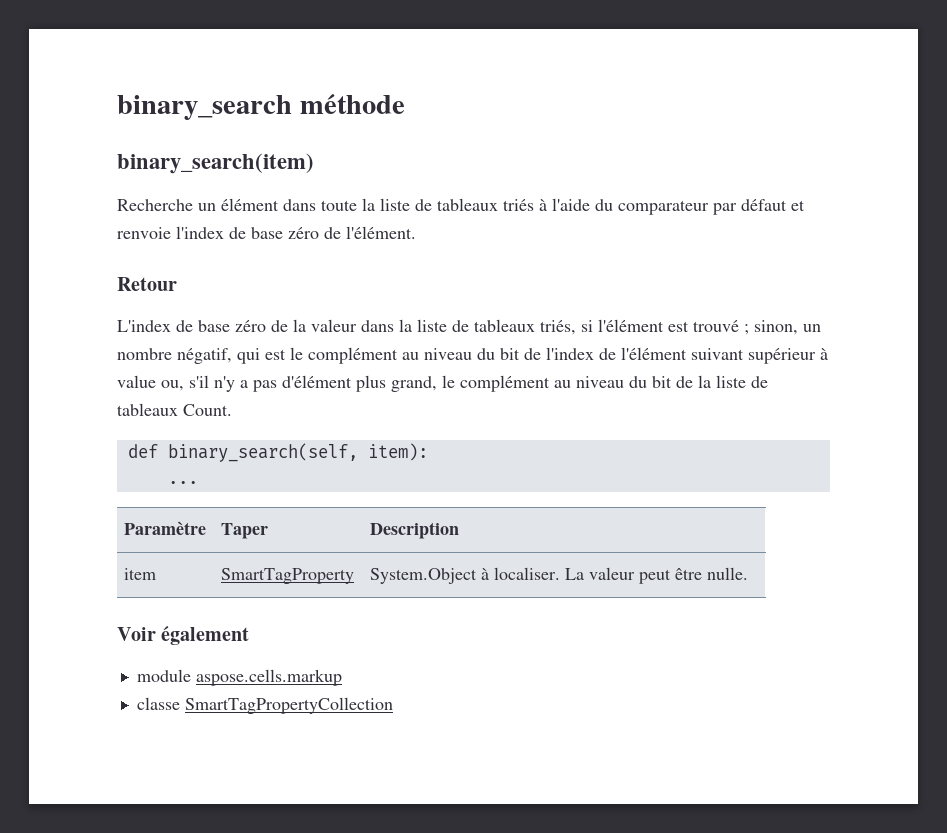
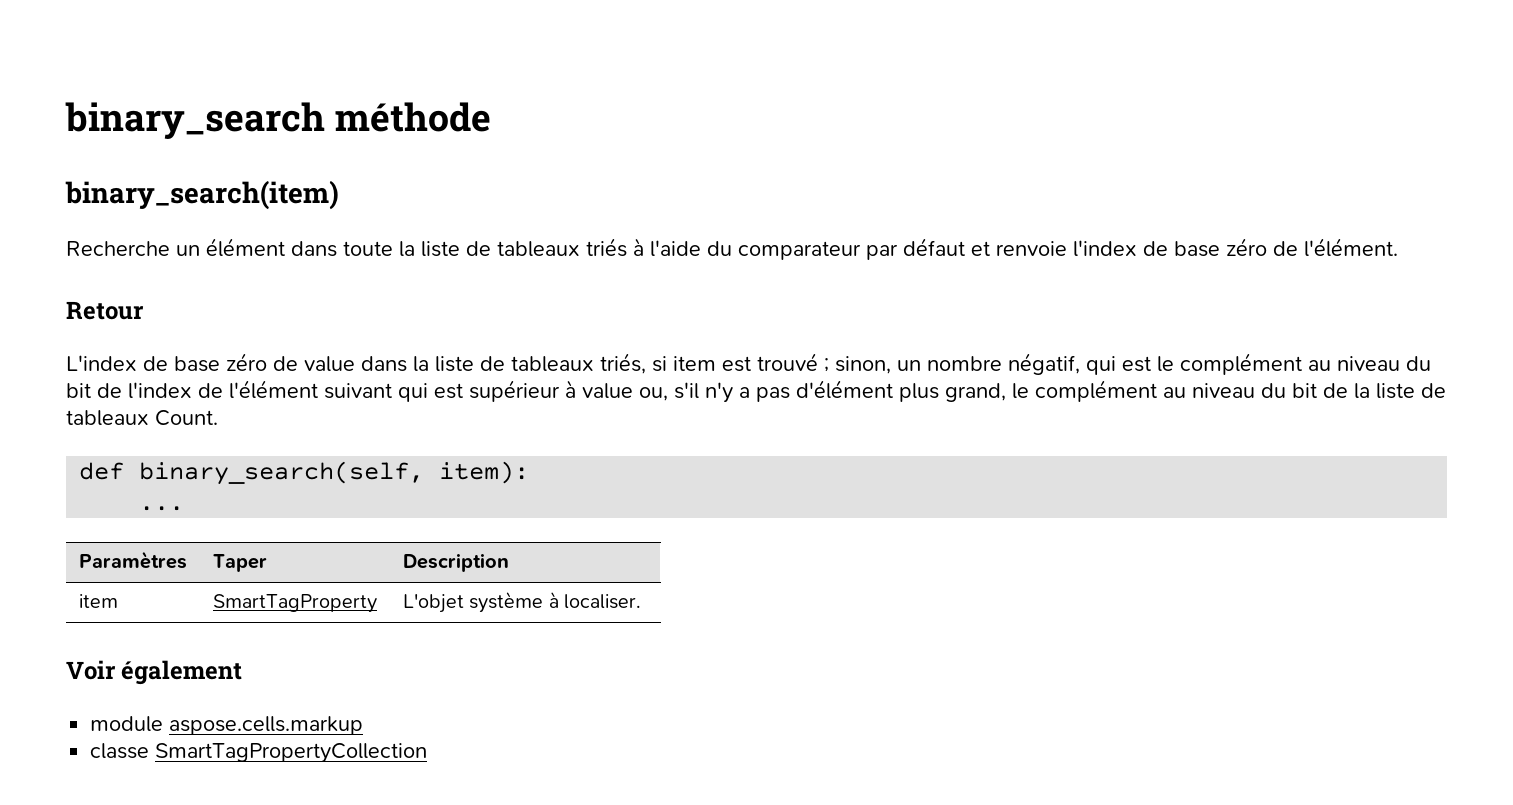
- L'index de base zéro de la valeur dans la liste de tableaux triés, si l'élément est trouvé ; sinon, un nombre négatif, qui est le complément au niveau du bit de l'index de l'élément suivant supérieur à value ou, s'il n'y a pas d'élément plus grand, le complément au niveau du bit de la liste de tableaux Count.
+ L'index de base zéro de value dans la liste de tableaux triés, si item est trouvé ; sinon, un nombre négatif, qui est le complément au niveau du bit de l'index de l'élément suivant qui est supérieur à value ou, s'il n'y a pas d'élément plus grand, le complément au niveau du bit de la liste de tableaux Count.
- Paramètre | Taper | Description
+ Paramètres | Taper | Description
- item | SmartTagProperty | System.Object à localiser. La valeur peut être nulle.
+ item | SmartTagProperty | L'objet système à localiser.

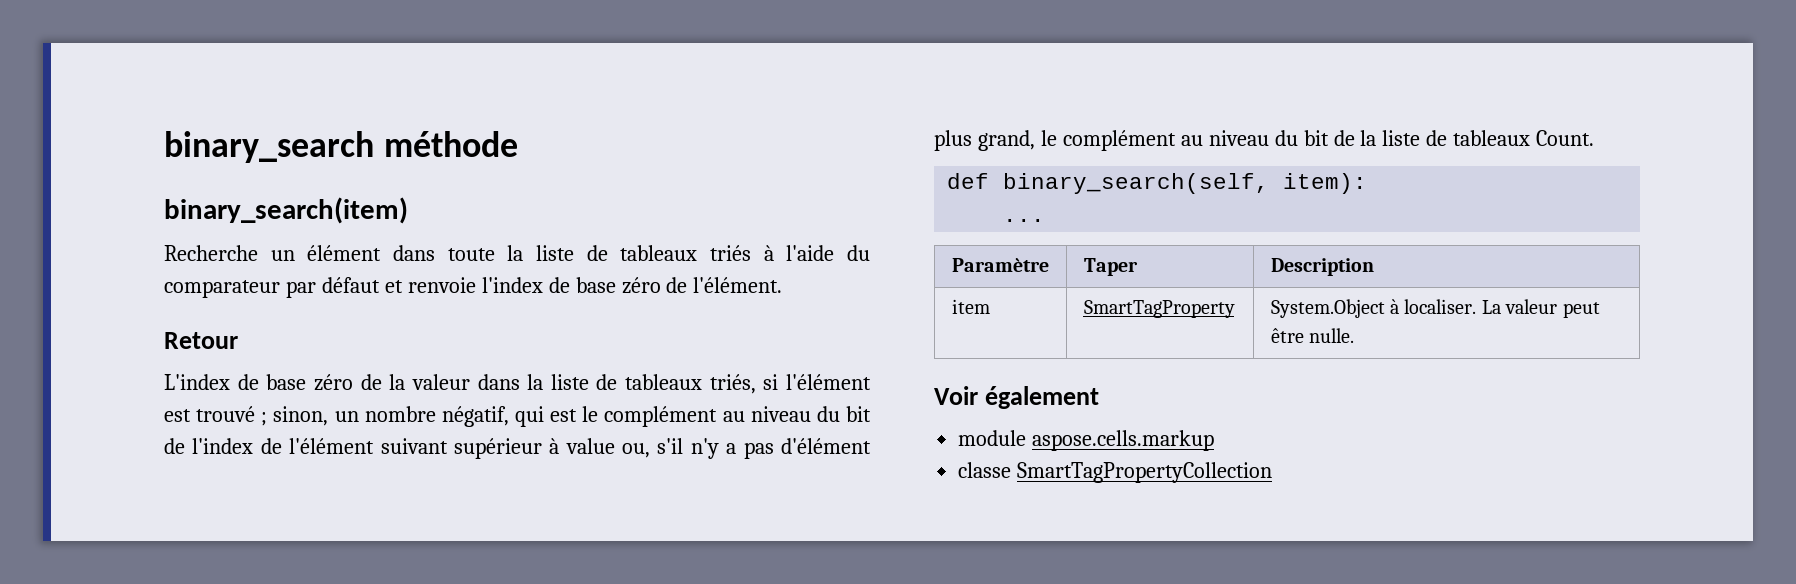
- L'index de base zéro de value dans la liste de tableaux triés, si item est trouvé ; sinon, un nombre négatif, qui est le complément au niveau du bit de l'index de l'élément suivant qui est supérieur à value ou, s'il n'y a pas d'élément plus grand, le complément au niveau du bit de la liste de tableaux Count.
+ L'index de base zéro de la valeur dans la liste de tableaux triés, si l'élément est trouvé ; sinon, un nombre négatif, qui est le complément au niveau du bit de l'index de l'élément suivant supérieur à value ou, s'il n'y a pas d'élément plus grand, le complément au niveau du bit de la liste de tableaux Count.
- Paramètres | Taper | Description
+ Paramètre | Taper | Description
- item | SmartTagProperty | L'objet système à localiser.
+ item | SmartTagProperty | System.Object à localiser. La valeur peut être nulle.

